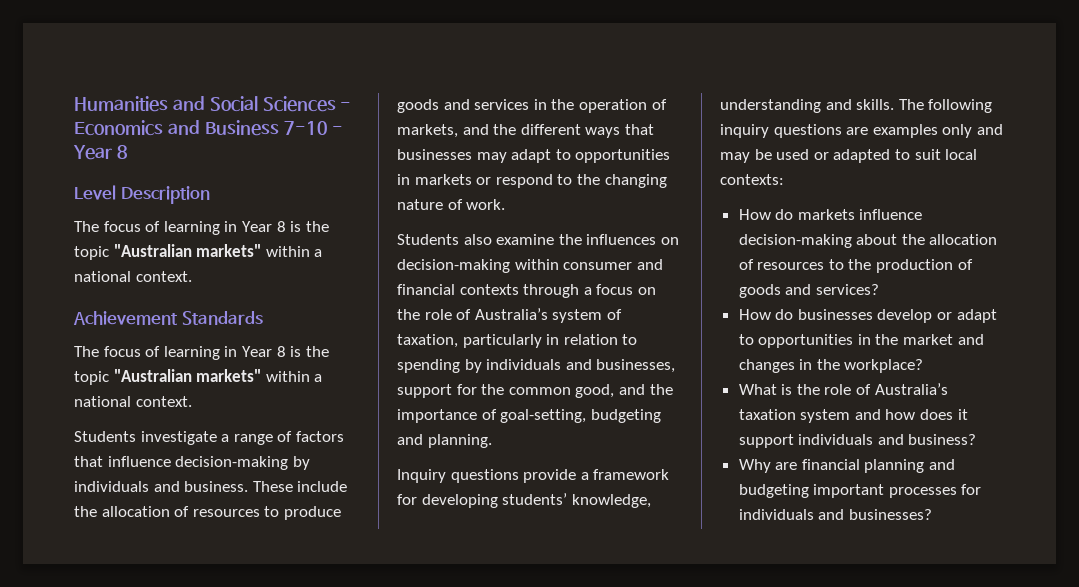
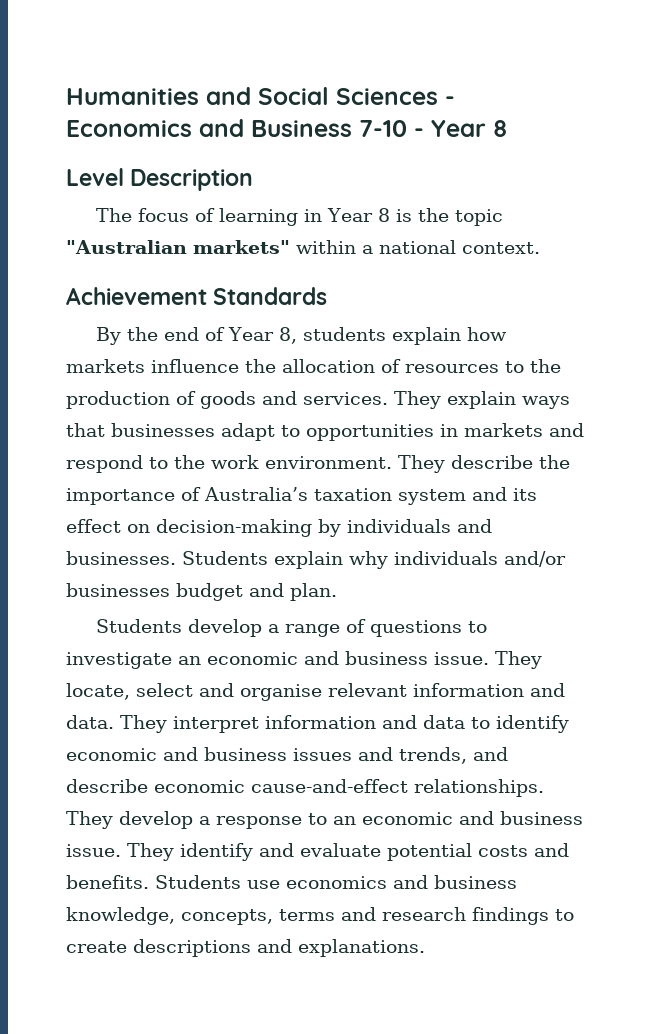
  Achievement Standards
- The focus of learning in Year 8 is the topic "Australian markets" within a national context.
- Students investigate a range of factors that influence decision-making by individuals and business. These include the allocation of resources to produce goods and services in the operation of markets, and the different ways that businesses may adapt to opportunities in markets or respond to the changing nature of work.
- Students also examine the influences on decision-making within consumer and financial contexts through a focus on the role of Australia’s system of taxation, particularly in relation to spending by individuals and businesses, support for the common good, and the importance of goal-setting, budgeting and planning.
- Inquiry questions provide a framework for developing students’ knowledge, understanding and skills. The following inquiry questions are examples only and may be used or adapted to suit local contexts:
- How do markets influence decision-making about the allocation of resources to the production of goods and services?
- How do businesses develop or adapt to opportunities in the market and changes in the workplace?
- What is the role of Australia’s taxation system and how does it support individuals and business?
- Why are financial planning and budgeting important processes for individuals and businesses?
+ By the end of Year 8, students explain how markets influence the allocation of resources to the production of goods and services. They explain ways that businesses adapt to opportunities in markets and respond to the work environment. They describe the importance of Australia’s taxation system and its effect on decision-making by individuals and businesses. Students explain why individuals and/or businesses budget and plan.
+ Students develop a range of questions to investigate an economic and business issue. They locate, select and organise relevant information and data. They interpret information and data to identify economic and business issues and trends, and describe economic cause-and-effect relationships. They develop a response to an economic and business issue. They identify and evaluate potential costs and benefits. Students use economics and business knowledge, concepts, terms and research findings to create descriptions and explanations.

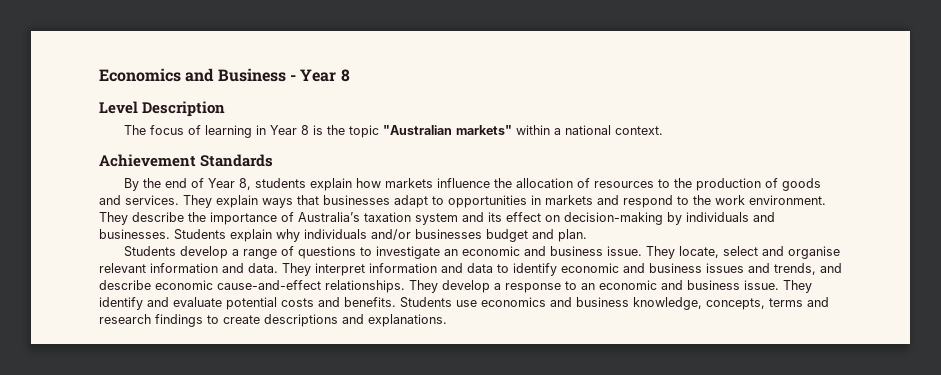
- Humanities and Social Sciences - Economics and Business 7-10 - Year 8
+ Economics and Business - Year 8

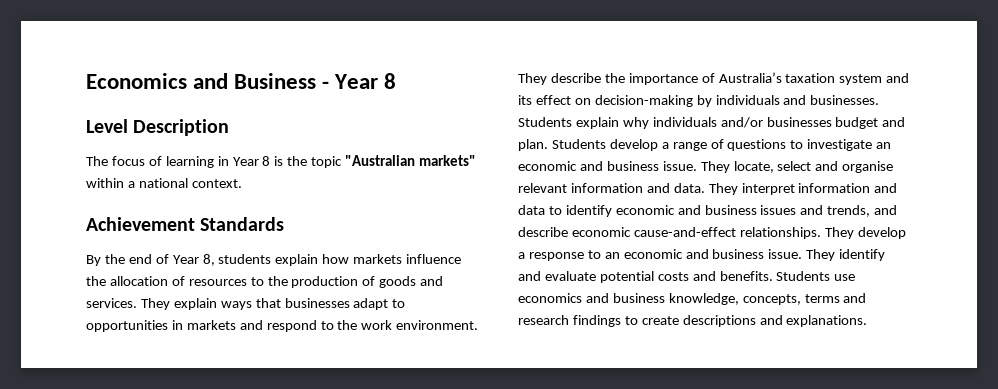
- Students explain why individuals and/or businesses budget and plan.
- Students develop a range of questions to investigate an economic and business issue.
+ Students explain why individuals and/or businesses budget and plan. Students develop a range of questions to investigate an economic and business issue.

